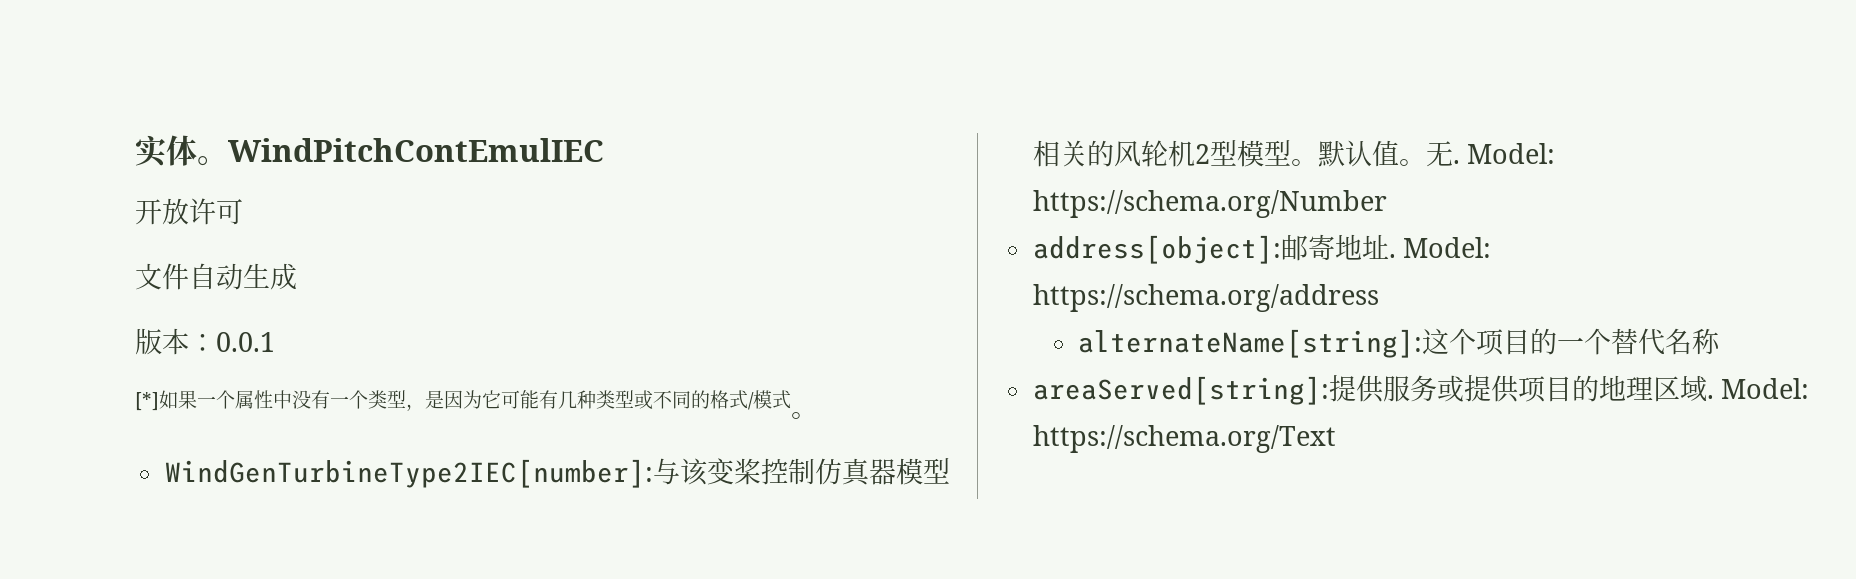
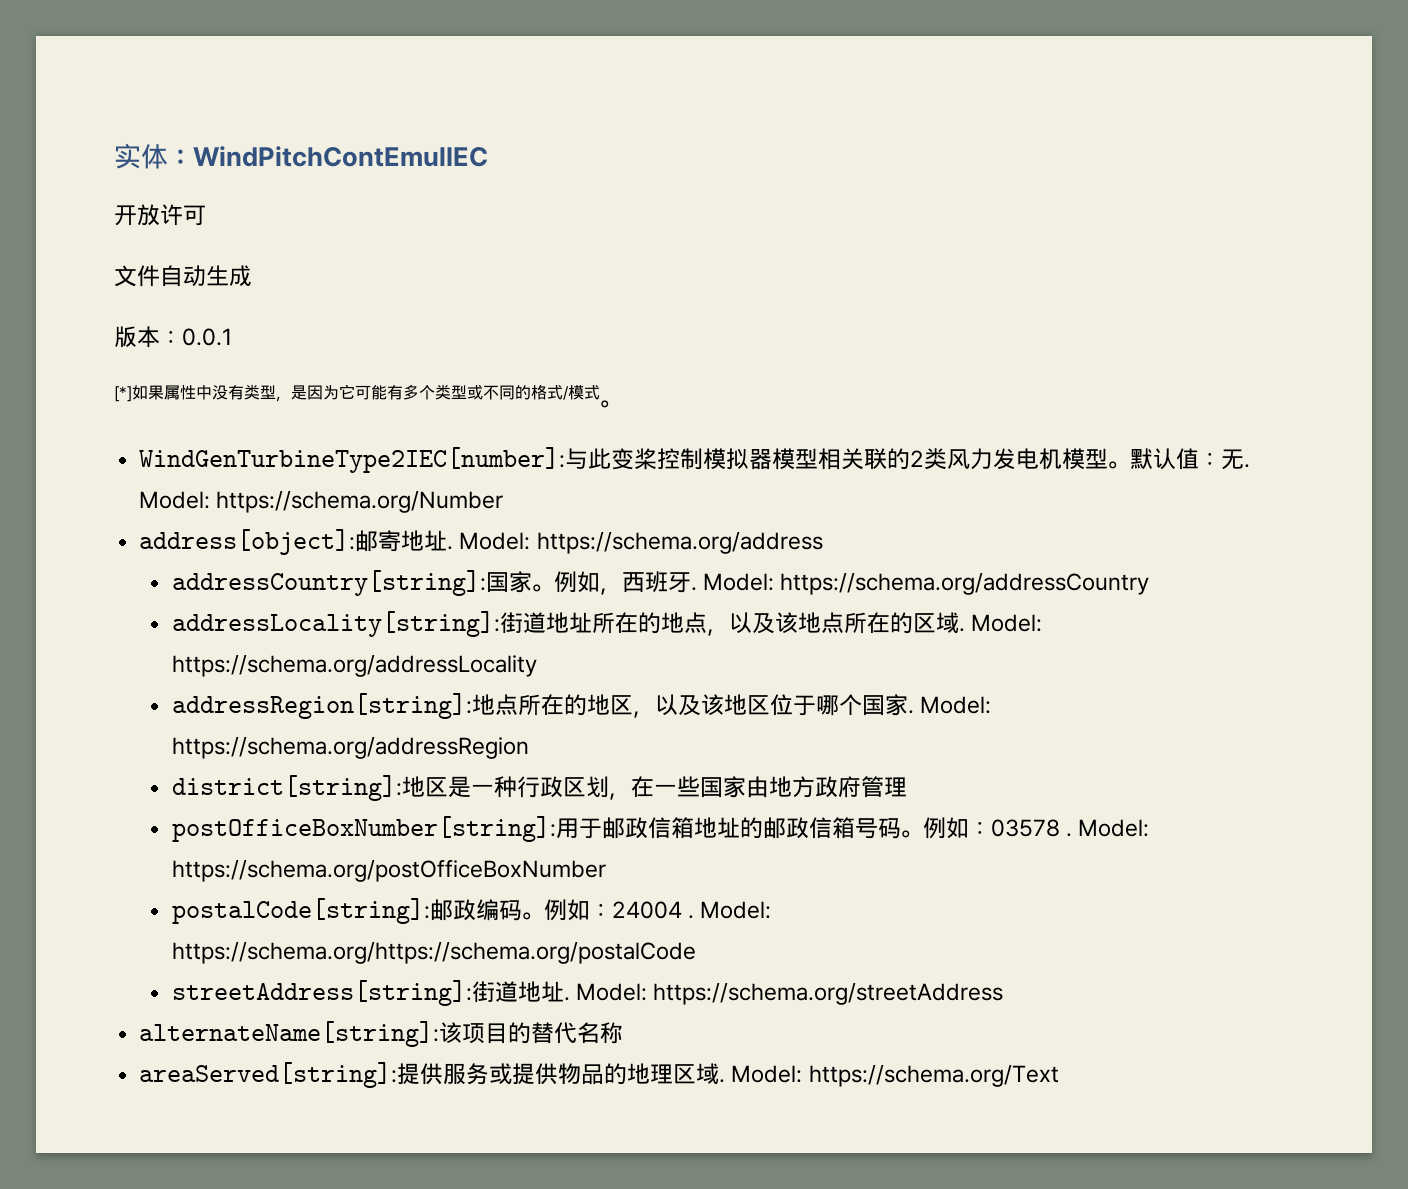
- 实体。WindPitchContEmulIEC
+ 实体：WindPitchContEmulIEC
- [*]如果一个属性中没有一个类型，是因为它可能有几种类型或不同的格式/模式。
+ [*]如果属性中没有类型，是因为它可能有多个类型或不同的格式/模式。
- WindGenTurbineType2IEC[number]:与该变桨控制仿真器模型相关的风轮机2型模型。
+ WindGenTurbineType2IEC[number]:与此变桨控制模拟器模型相关联的2类风力发电机模型。
- 默认值。无.
+ 默认值：无.
- alternateName[string]:这个项目的一个替代名称
+ addressCountry[string]:国家。例如，西班牙. Model: https://schema.org/addressCountry
+ addressLocality[string]:街道地址所在的地点，以及该地点所在的区域. Model: https://schema.org/addressLocality
+ addressRegion[string]:地点所在的地区，以及该地区位于哪个国家. Model: https://schema.org/addressRegion
+ district[string]:地区是一种行政区划，在一些国家由地方政府管理
+ postOfficeBoxNumber[string]:用于邮政信箱地址的邮政信箱号码。例如：03578 . Model: https://schema.org/postOfficeBoxNumber
+ postalCode[string]:邮政编码。例如：24004 . Model: https://schema.org/https://schema.org/postalCode
+ streetAddress[string]:街道地址. Model: https://schema.org/streetAddress
+ alternateName[string]:该项目的替代名称
- areaServed[string]:提供服务或提供项目的地理区域.
+ areaServed[string]:提供服务或提供物品的地理区域.

